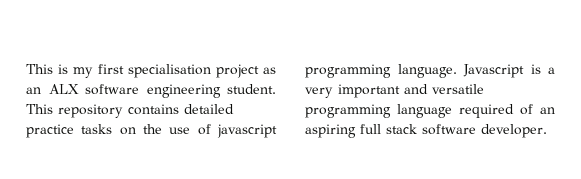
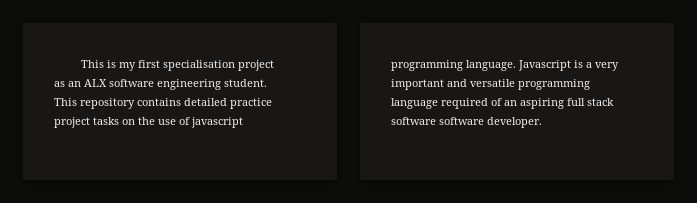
- This repository contains detailed practice tasks on the use of javascript programming language.
+ This repository contains detailed practice project tasks on the use of javascript programming language.
- Javascript is a very important and versatile programming language required of an aspiring full stack software developer.
+ Javascript is a very important and versatile programming language required of an aspiring full stack software software developer.

